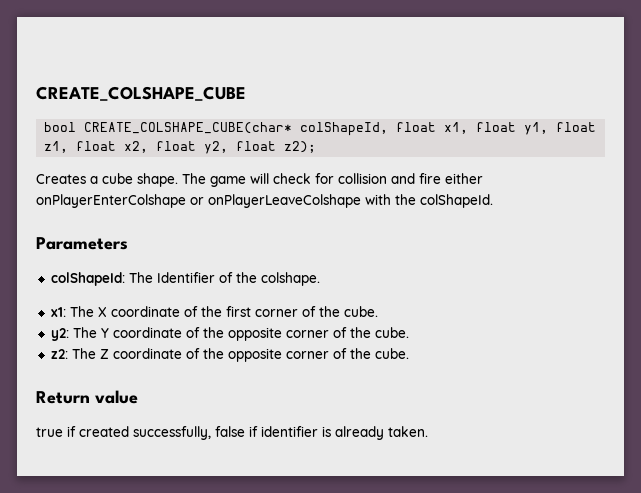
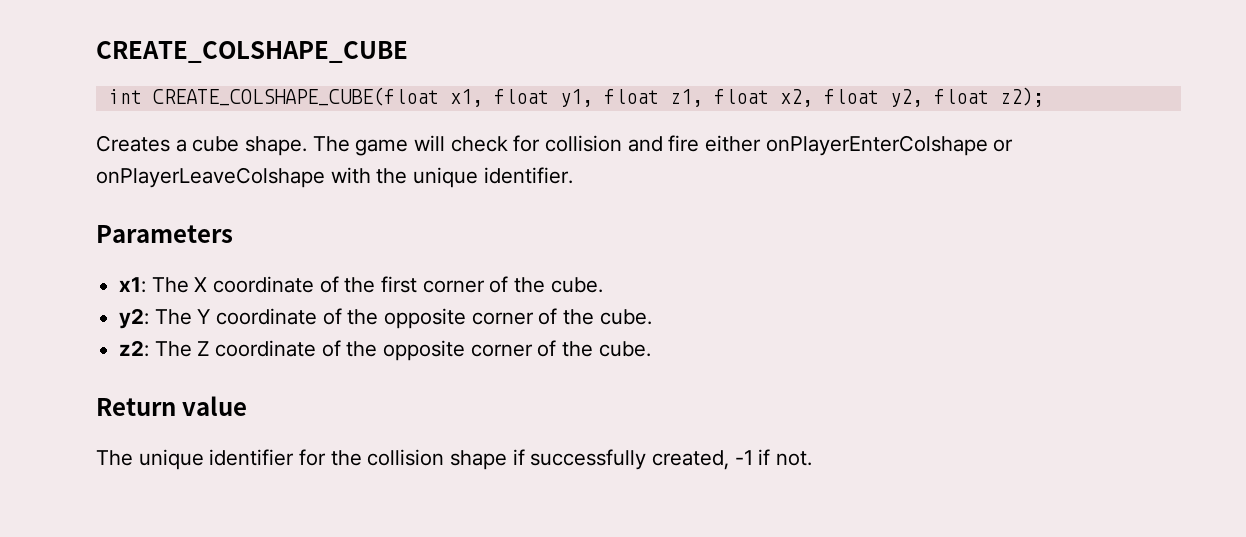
- bool CREATE_COLSHAPE_CUBE(char* colShapeId, float x1, float y1, float z1, float x2, float y2, float z2);
+ int CREATE_COLSHAPE_CUBE(float x1, float y1, float z1, float x2, float y2, float z2);
- The game will check for collision and fire either onPlayerEnterColshape or onPlayerLeaveColshape with the colShapeId.
+ The game will check for collision and fire either onPlayerEnterColshape or onPlayerLeaveColshape with the unique identifier.
- colShapeId: The Identifier of the colshape.
- true if created successfully, false if identifier is already taken.
+ The unique identifier for the collision shape if successfully created, -1 if not.

